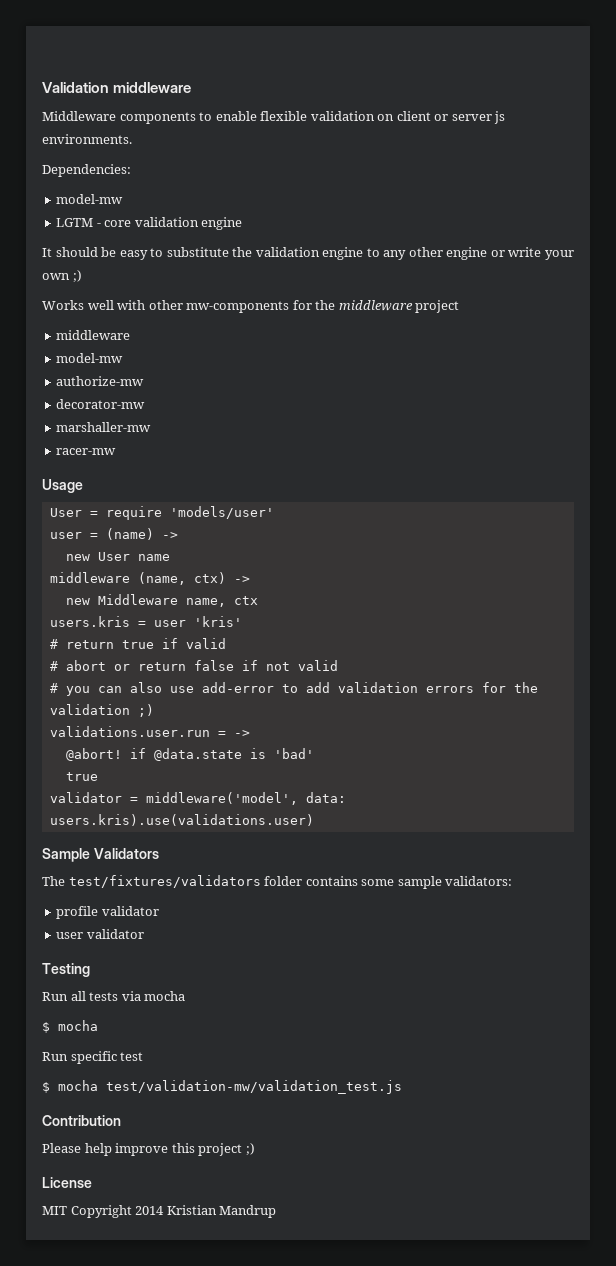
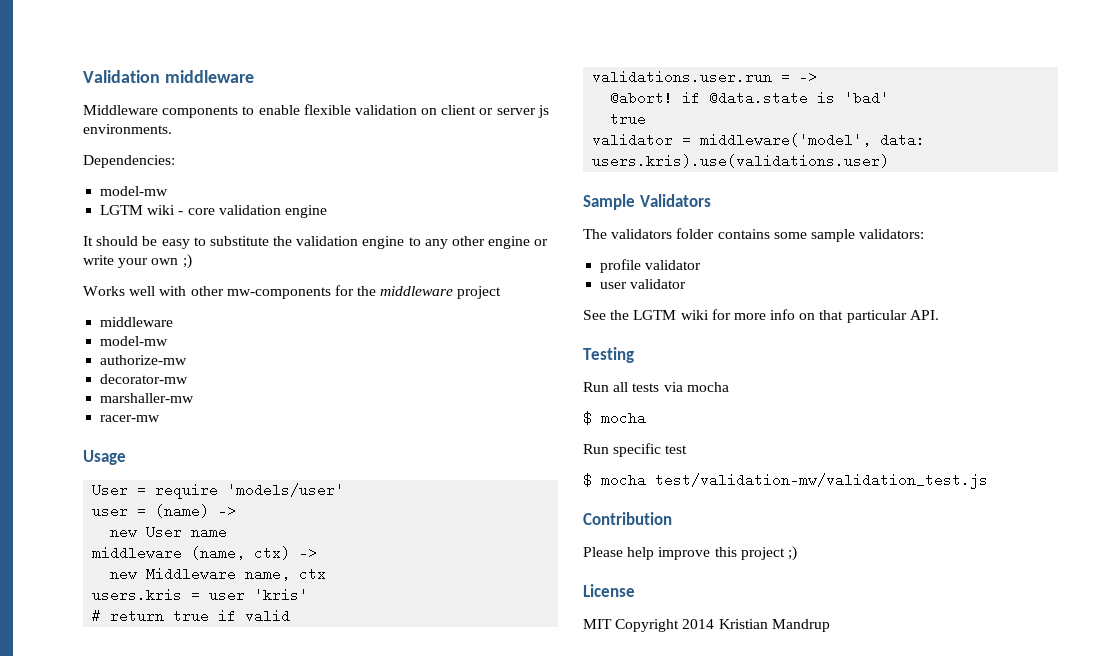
- LGTM - core validation engine
+ LGTM wiki - core validation engine
- # abort or return false if not valid
- # you can also use add-error to add validation errors for the validation ;)
- The test/fixtures/validators folder contains some sample validators:
+ The validators folder contains some sample validators:
+ See the LGTM wiki for more info on that particular API.

